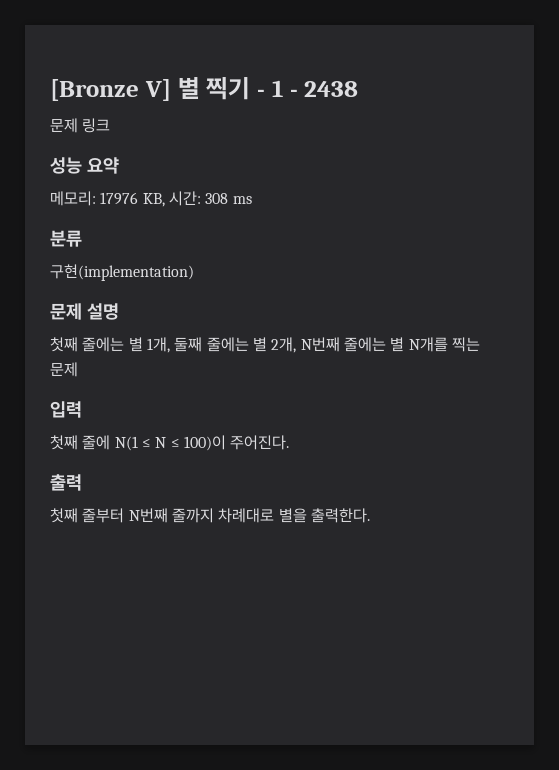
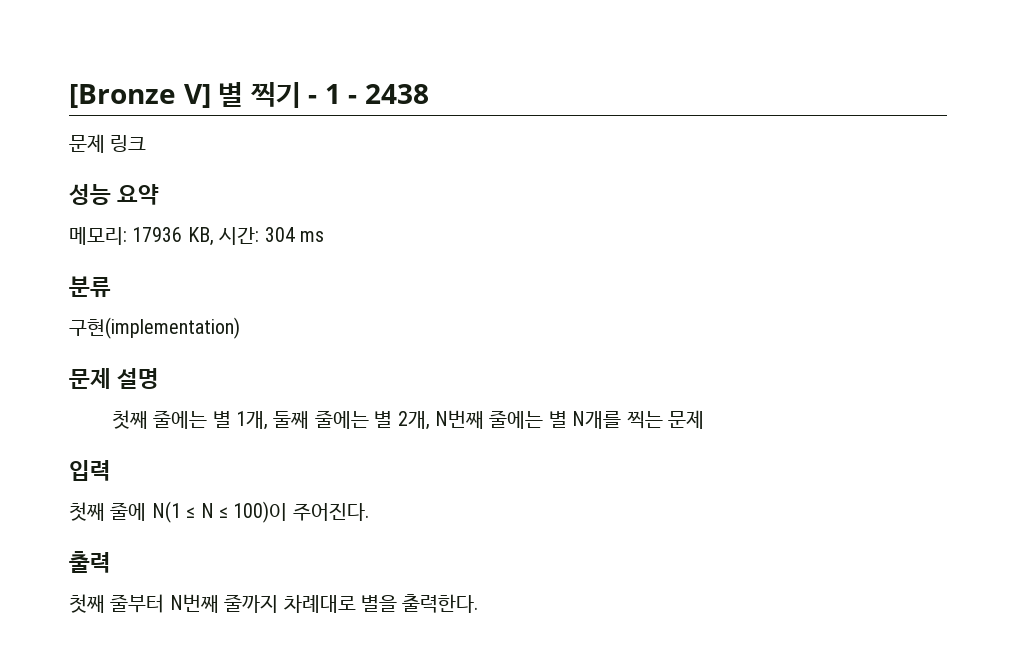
- 메모리: 17976 KB, 시간: 308 ms
+ 메모리: 17936 KB, 시간: 304 ms

